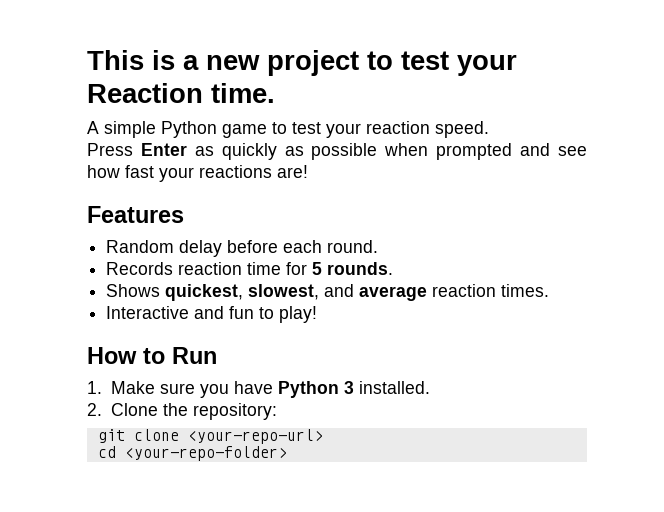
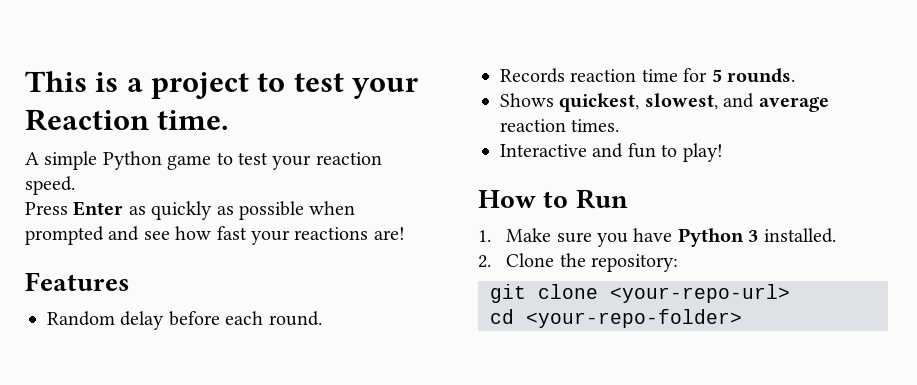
- This is a new project to test your Reaction time.
+ This is a project to test your Reaction time.

